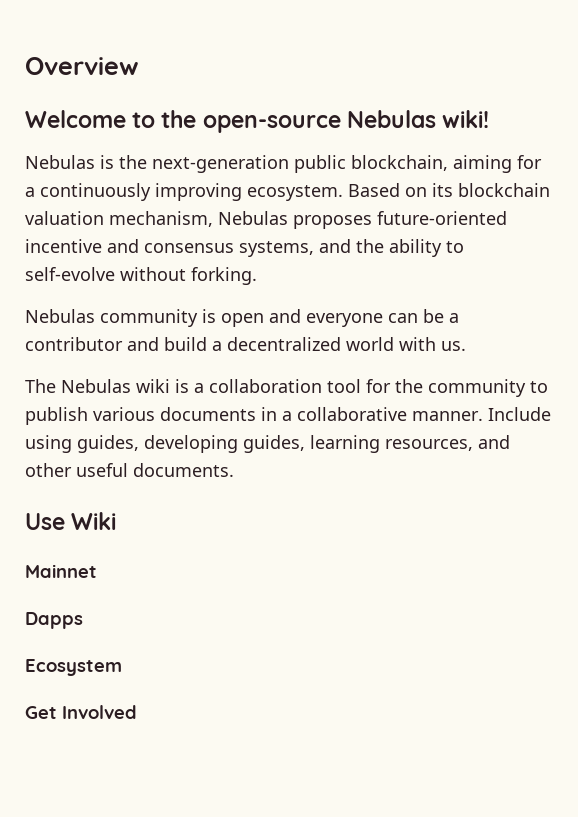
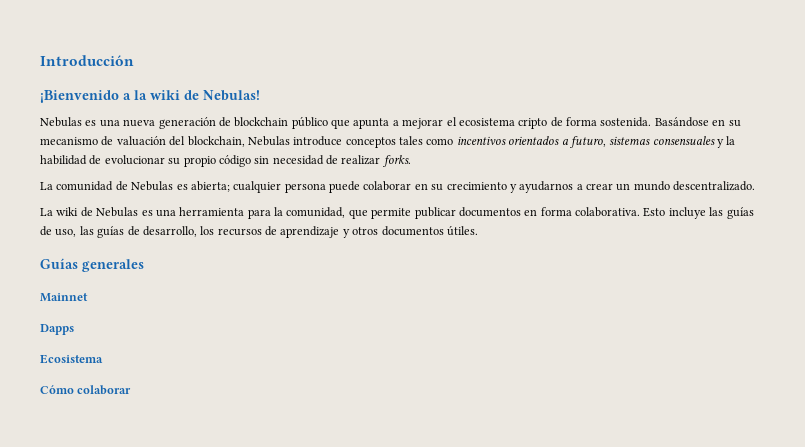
- Overview
- Welcome to the open-source Nebulas wiki!
- Nebulas is the next-generation public blockchain, aiming for a continuously improving ecosystem. Based on its blockchain valuation mechanism, Nebulas proposes future-oriented incentive and consensus systems, and the ability to self-evolve without forking.
- Nebulas community is open and everyone can be a contributor and build a decentralized world with us.
- The Nebulas wiki is a collaboration tool for the community to publish various documents in a collaborative manner. Include using guides, developing guides, learning resources, and other useful documents.
- Use Wiki
+ Introducción
+ ¡Bienvenido a la wiki de Nebulas!
+ Nebulas es una nueva generación de blockchain público que apunta a mejorar el ecosistema cripto de forma sostenida. Basándose en su mecanismo de valuación del blockchain, Nebulas introduce conceptos tales como incentivos orientados a futuro, sistemas consensuales y la habilidad de evolucionar su propio código sin necesidad de realizar forks.
+ La comunidad de Nebulas es abierta; cualquier persona puede colaborar en su crecimiento y ayudarnos a crear un mundo descentralizado.
+ La wiki de Nebulas es una herramienta para la comunidad, que permite publicar documentos en forma colaborativa. Esto incluye las guías de uso, las guías de desarrollo, los recursos de aprendizaje y otros documentos útiles.
+ Guías generales
- Ecosystem
- Get Involved
+ Ecosistema
+ Cómo colaborar

